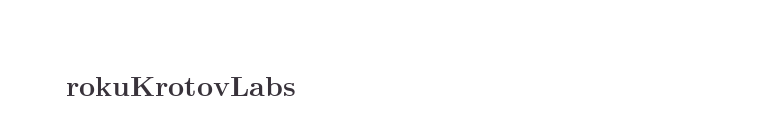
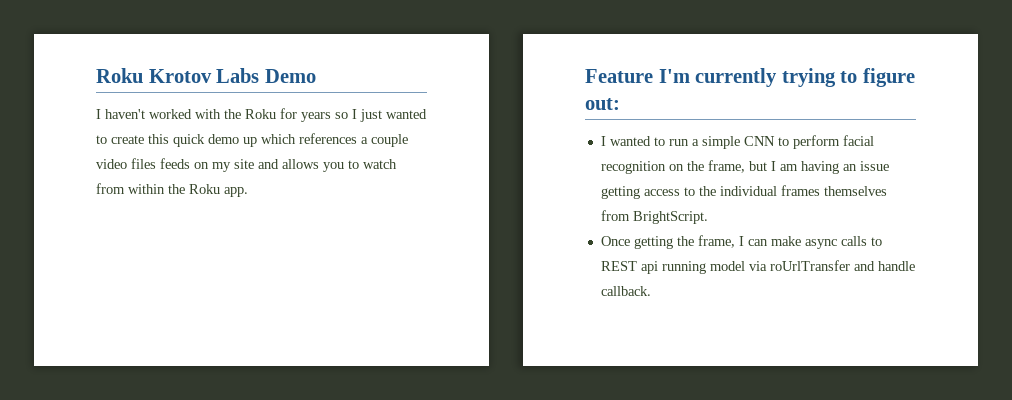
- rokuKrotovLabs
+ Roku Krotov Labs Demo
+ I haven't worked with the Roku for years so I just wanted to create this quick demo up which references a couple video files feeds on my site and allows you to watch from within the Roku app.
+ Feature I'm currently trying to figure out:
+ I wanted to run a simple CNN to perform facial recognition on the frame, but I am having an issue getting access to the individual frames themselves from BrightScript.
+ Once getting the frame, I can make async calls to REST api running model via roUrlTransfer and handle callback.

